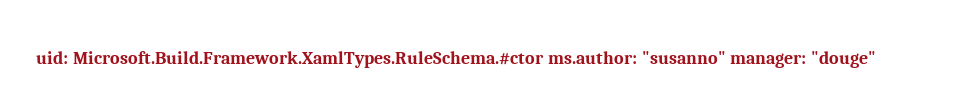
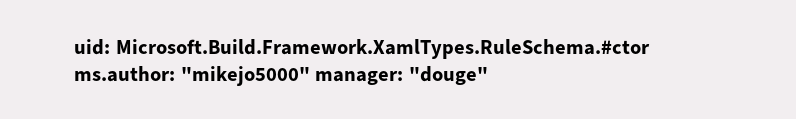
- uid: Microsoft.Build.Framework.XamlTypes.RuleSchema.#ctor ms.author: "susanno" manager: "douge"
+ uid: Microsoft.Build.Framework.XamlTypes.RuleSchema.#ctor ms.author: "mikejo5000" manager: "douge"

